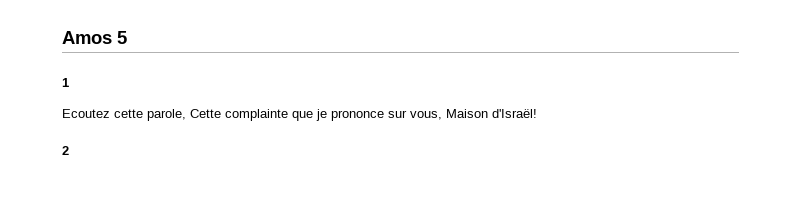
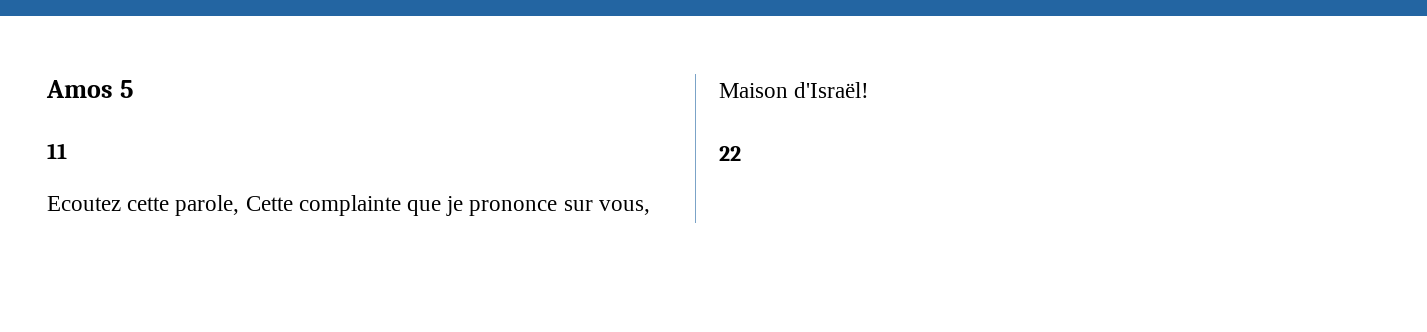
- 1
+ 11
- 2
+ 22

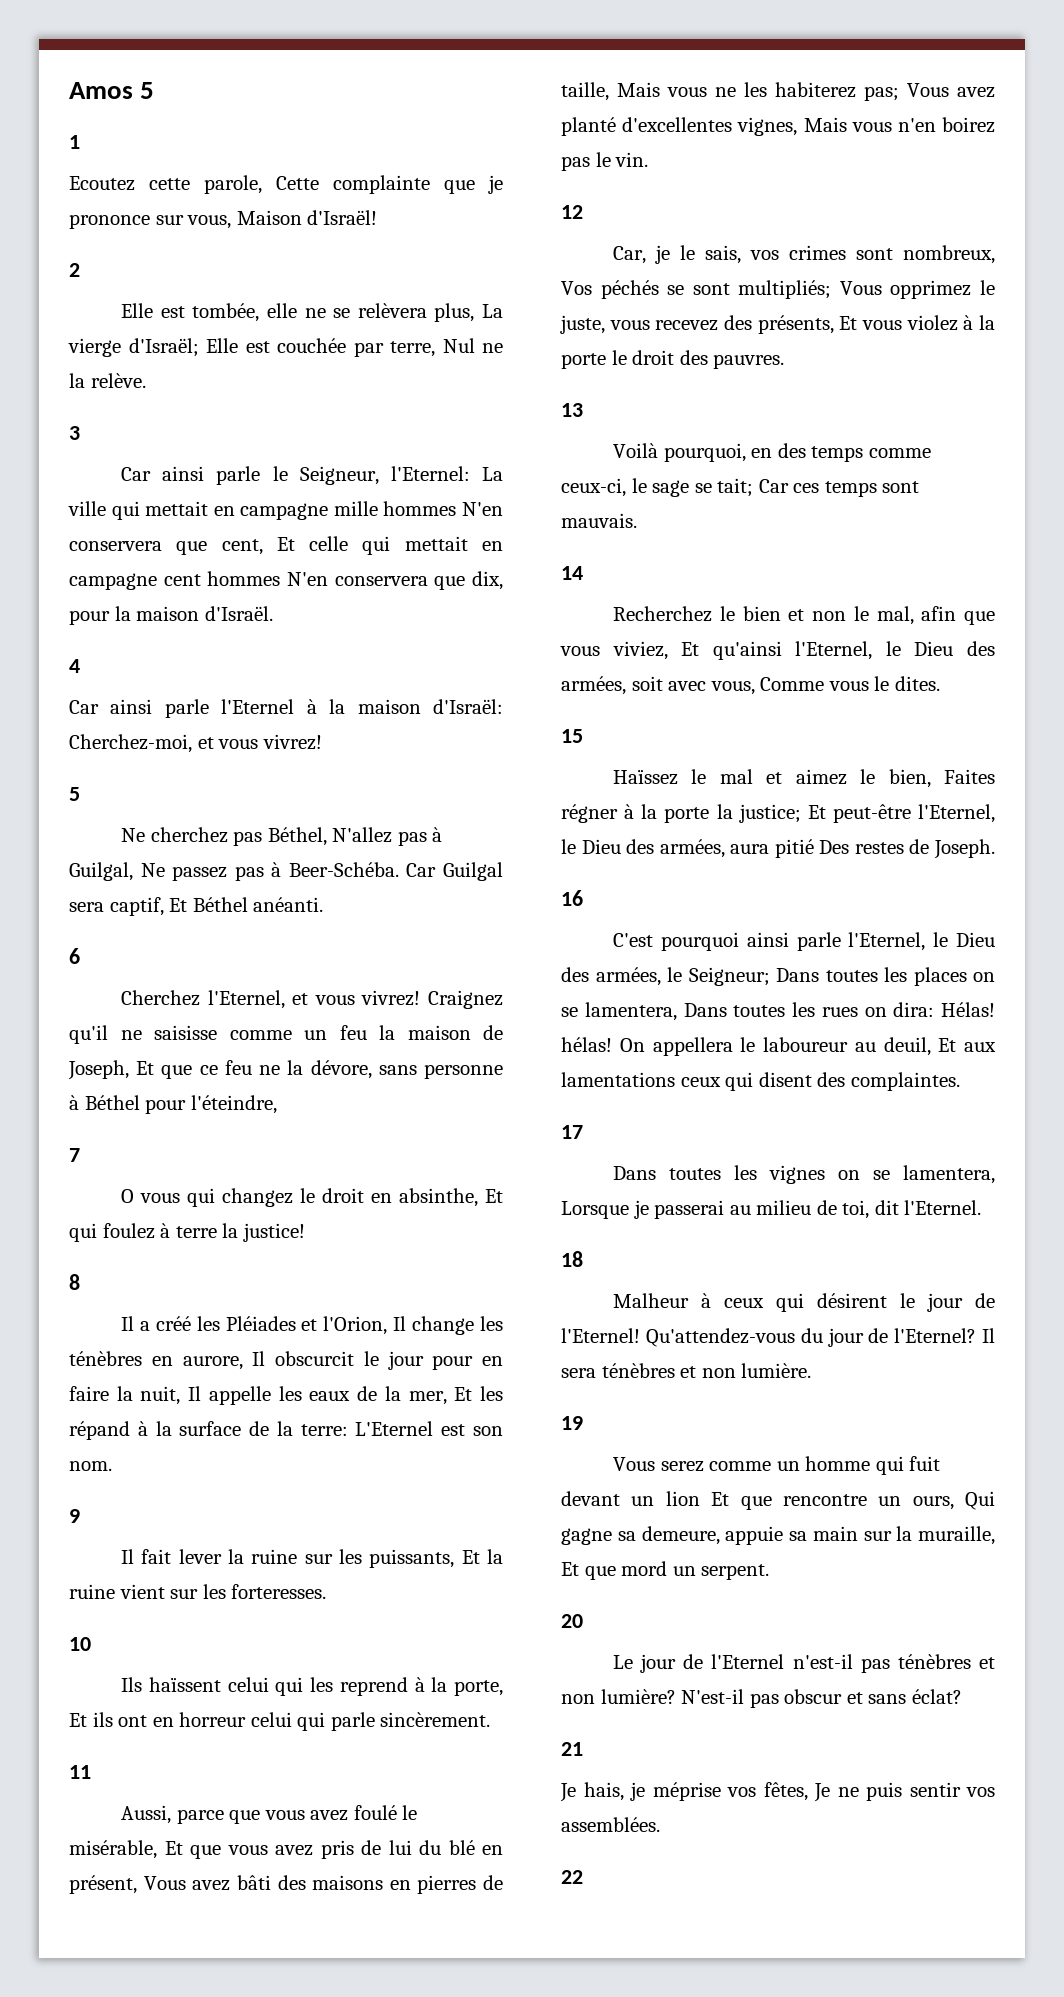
- 11
+ 1
+ 2
+ Elle est tombée, elle ne se relèvera plus, La vierge d'Israël; Elle est couchée par terre, Nul ne la relève.
+ 3
+ Car ainsi parle le Seigneur, l'Eternel: La ville qui mettait en campagne mille hommes N'en conservera que cent, Et celle qui mettait en campagne cent hommes N'en conservera que dix, pour la maison d'Israël.
+ 4
+ Car ainsi parle l'Eternel à la maison d'Israël: Cherchez-moi, et vous vivrez!
+ 5
+ Ne cherchez pas Béthel, N'allez pas à Guilgal, Ne passez pas à Beer-Schéba. Car Guilgal sera captif, Et Béthel anéanti.
+ 6
+ Cherchez l'Eternel, et vous vivrez! Craignez qu'il ne saisisse comme un feu la maison de Joseph, Et que ce feu ne la dévore, sans personne à Béthel pour l'éteindre,
+ 7
+ O vous qui changez le droit en absinthe, Et qui foulez à terre la justice!
+ 8
+ Il a créé les Pléiades et l'Orion, Il change les ténèbres en aurore, Il obscurcit le jour pour en faire la nuit, Il appelle les eaux de la mer, Et les répand à la surface de la terre: L'Eternel est son nom.
+ 9
+ Il fait lever la ruine sur les puissants, Et la ruine vient sur les forteresses.
+ 10
+ Ils haïssent celui qui les reprend à la porte, Et ils ont en horreur celui qui parle sincèrement.
+ 11
+ Aussi, parce que vous avez foulé le misérable, Et que vous avez pris de lui du blé en présent, Vous avez bâti des maisons en pierres de taille, Mais vous ne les habiterez pas; Vous avez planté d'excellentes vignes, Mais vous n'en boirez pas le vin.
+ 12
+ Car, je le sais, vos crimes sont nombreux, Vos péchés se sont multipliés; Vous opprimez le juste, vous recevez des présents, Et vous violez à la porte le droit des pauvres.
+ 13
+ Voilà pourquoi, en des temps comme ceux-ci, le sage se tait; Car ces temps sont mauvais.
+ 14
+ Recherchez le bien et non le mal, afin que vous viviez, Et qu'ainsi l'Eternel, le Dieu des armées, soit avec vous, Comme vous le dites.
+ 15
+ Haïssez le mal et aimez le bien, Faites régner à la porte la justice; Et peut-être l'Eternel, le Dieu des armées, aura pitié Des restes de Joseph.
+ 16
+ C'est pourquoi ainsi parle l'Eternel, le Dieu des armées, le Seigneur; Dans toutes les places on se lamentera, Dans toutes les rues on dira: Hélas! hélas! On appellera le laboureur au deuil, Et aux lamentations ceux qui disent des complaintes.
+ 17
+ Dans toutes les vignes on se lamentera, Lorsque je passerai au milieu de toi, dit l'Eternel.
+ 18
+ Malheur à ceux qui désirent le jour de l'Eternel! Qu'attendez-vous du jour de l'Eternel? Il sera ténèbres et non lumière.
+ 19
+ Vous serez comme un homme qui fuit devant un lion Et que rencontre un ours, Qui gagne sa demeure, appuie sa main sur la muraille, Et que mord un serpent.
+ 20
+ Le jour de l'Eternel n'est-il pas ténèbres et non lumière? N'est-il pas obscur et sans éclat?
+ 21
+ Je hais, je méprise vos fêtes, Je ne puis sentir vos assemblées.

